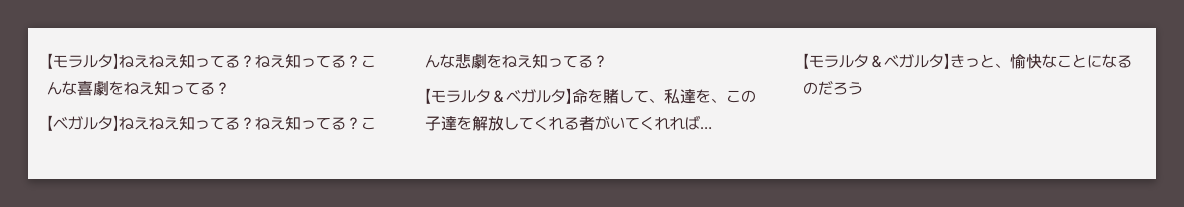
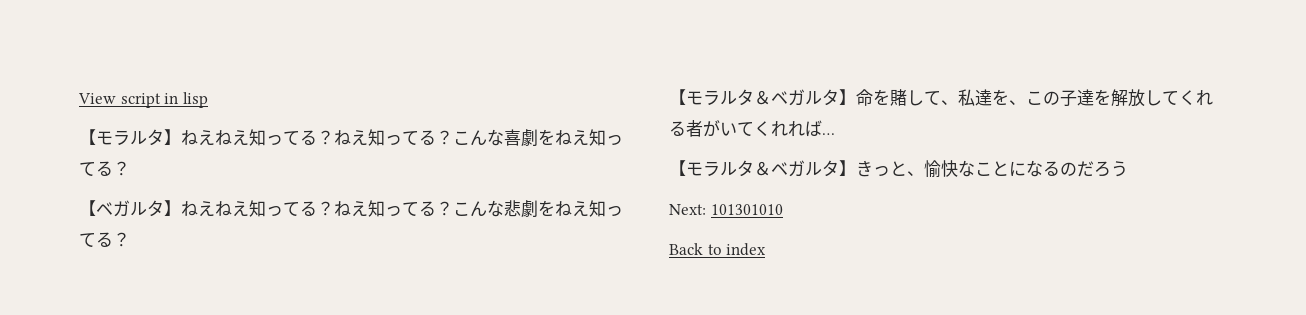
+ View script in lisp
+ Next: 101301010
+ Back to index

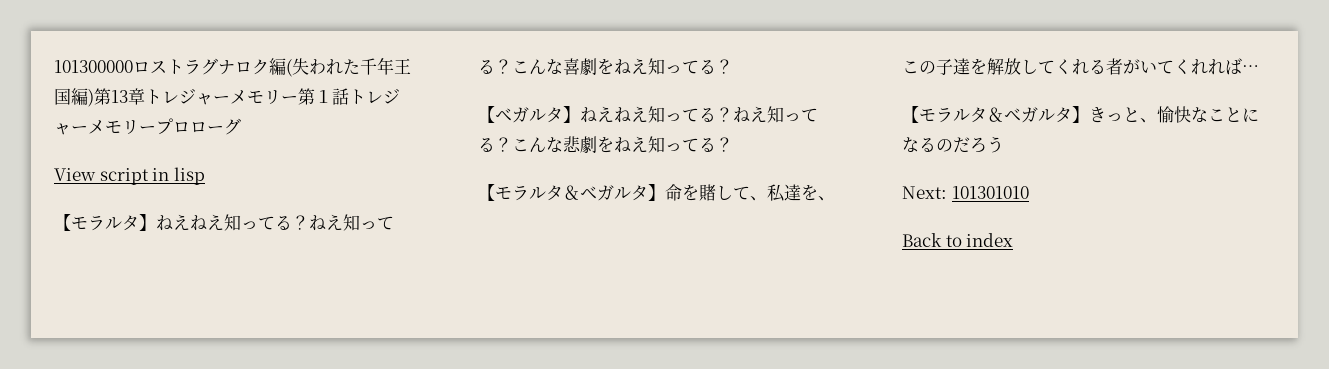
+ 101300000ロストラグナロク編(失われた千年王国編)第13章トレジャーメモリー第１話トレジャーメモリープロローグ

